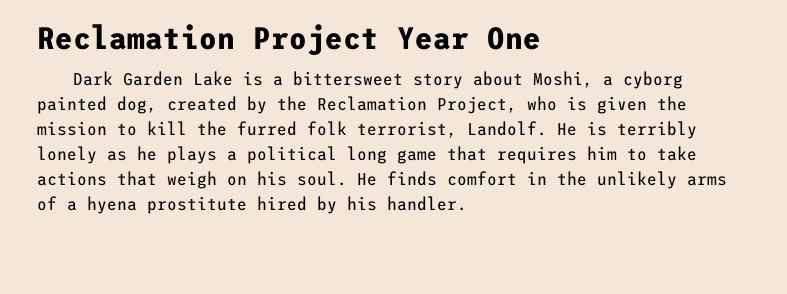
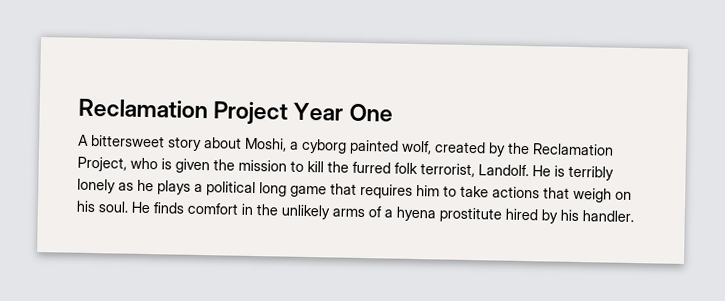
- Dark Garden Lake is a bittersweet story about Moshi, a cyborg painted dog, created by the Reclamation Project, who is given the mission to kill the furred folk terrorist, Landolf.
+ A bittersweet story about Moshi, a cyborg painted wolf, created by the Reclamation Project, who is given the mission to kill the furred folk terrorist, Landolf.

